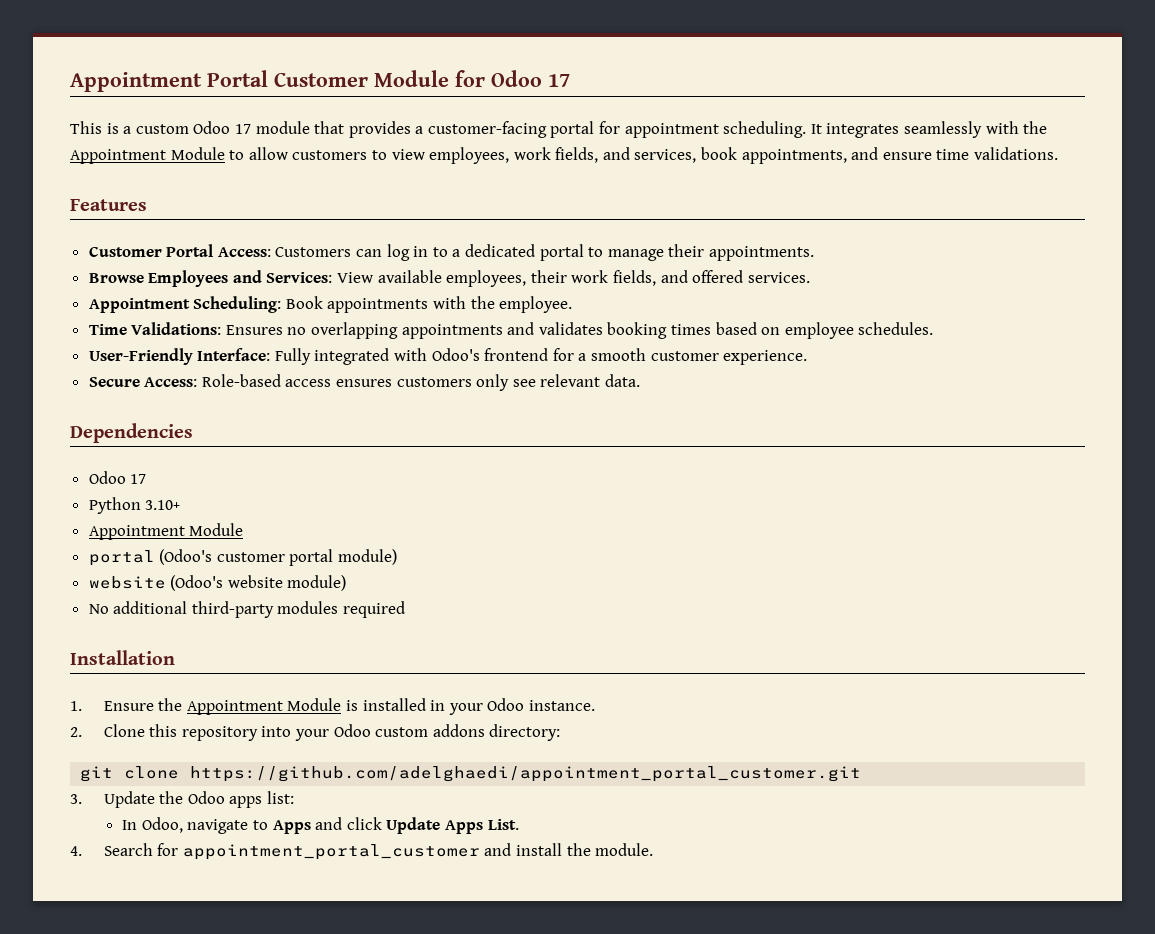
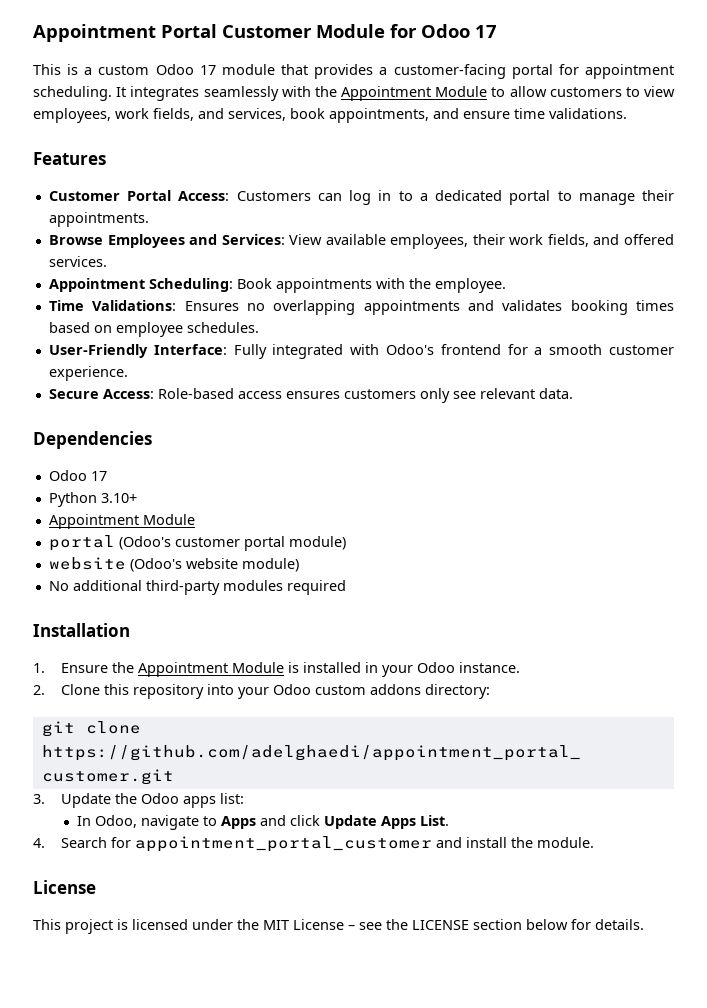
  4. Search for appointment_portal_customer and install the module.
+ License
+ This project is licensed under the MIT License – see the LICENSE section below for details.

